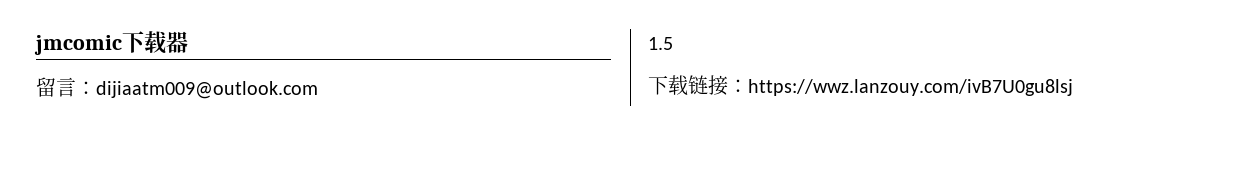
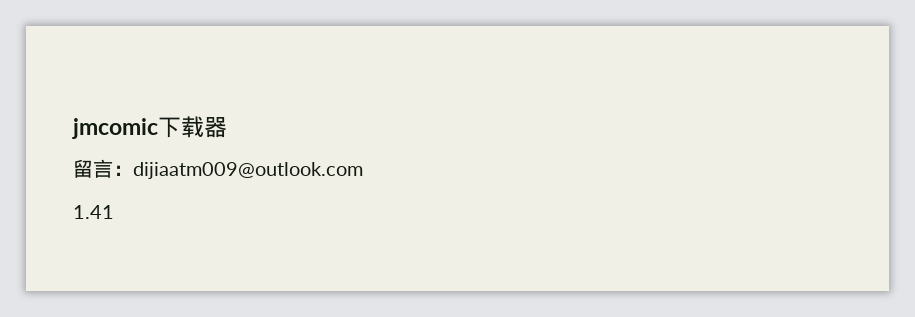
- 1.5
- 下载链接：https://wwz.lanzouy.com/ivB7U0gu8lsj
+ 1.41

